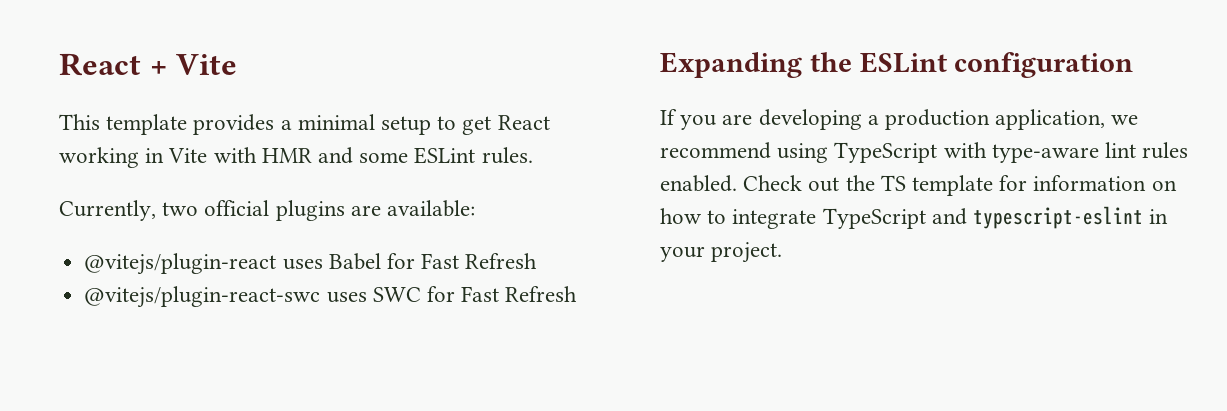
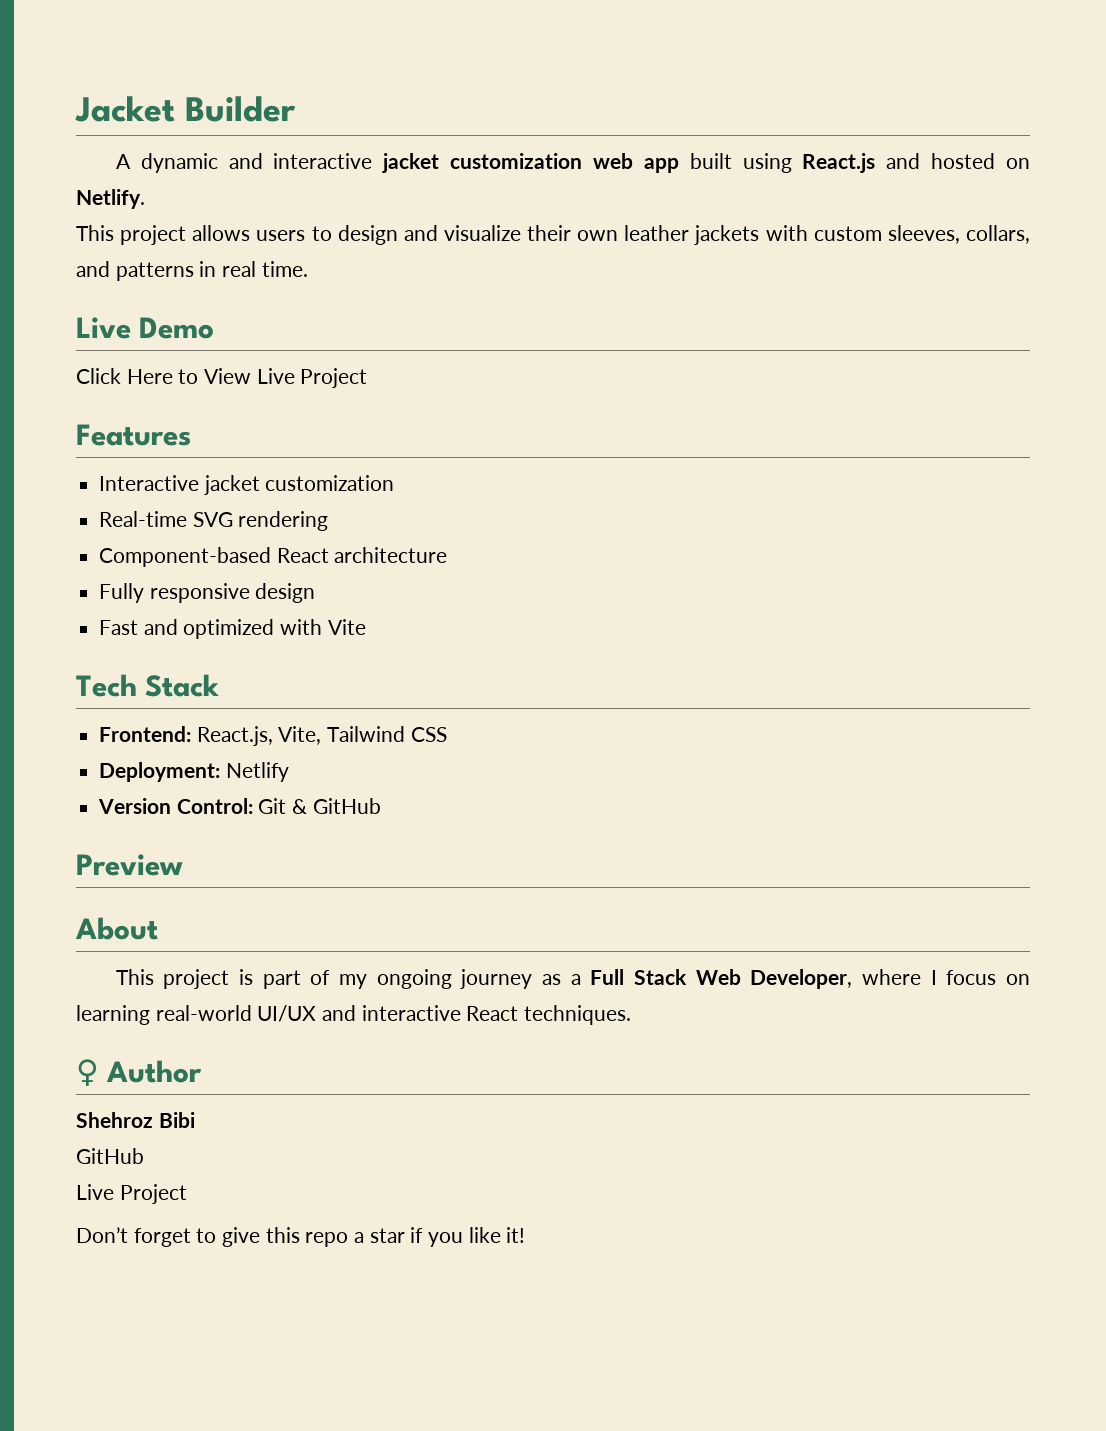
- React + Vite
- This template provides a minimal setup to get React working in Vite with HMR and some ESLint rules.
- Currently, two official plugins are available:
- @vitejs/plugin-react uses Babel for Fast Refresh
- @vitejs/plugin-react-swc uses SWC for Fast Refresh
- Expanding the ESLint configuration
- If you are developing a production application, we recommend using TypeScript with type-aware lint rules enabled. Check out the TS template for information on how to integrate TypeScript and typescript-eslint in your project.
+ Jacket Builder
+ A dynamic and interactive jacket customization web app built using React.js and hosted on Netlify.
+ This project allows users to design and visualize their own leather jackets with custom sleeves, collars, and patterns in real time.
+ Live Demo
+ Click Here to View Live Project
+ Features
+ Interactive jacket customization
+ Real-time SVG rendering
+ Component-based React architecture
+ Fully responsive design
+ Fast and optimized with Vite
+ Tech Stack
+ Frontend: React.js, Vite, Tailwind CSS
+ Deployment: Netlify
+ Version Control: Git & GitHub
+ Preview
+ About
+ This project is part of my ongoing journey as a Full Stack Web Developer, where I focus on learning real-world UI/UX and interactive React techniques.
+ ♀ Author
+ Shehroz Bibi
+ GitHub
+ Live Project
+ Don’t forget to give this repo a star if you like it!

